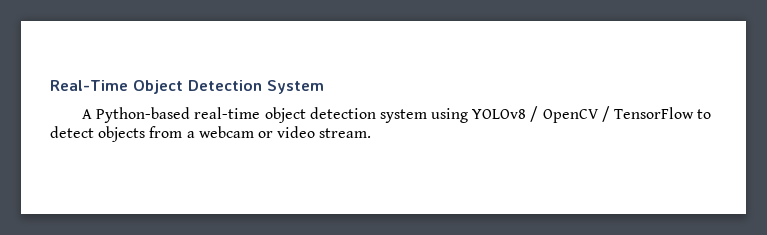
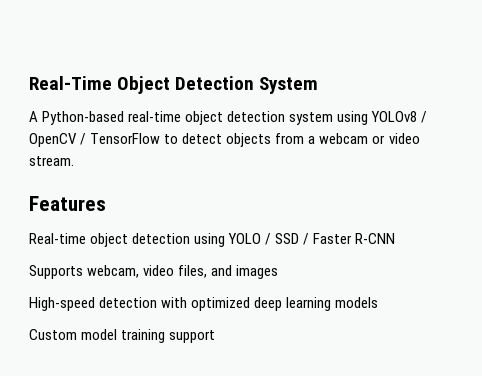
+ Features
+ Real-time object detection using YOLO / SSD / Faster R-CNN
+ Supports webcam, video files, and images
+ High-speed detection with optimized deep learning models
+ Custom model training support

